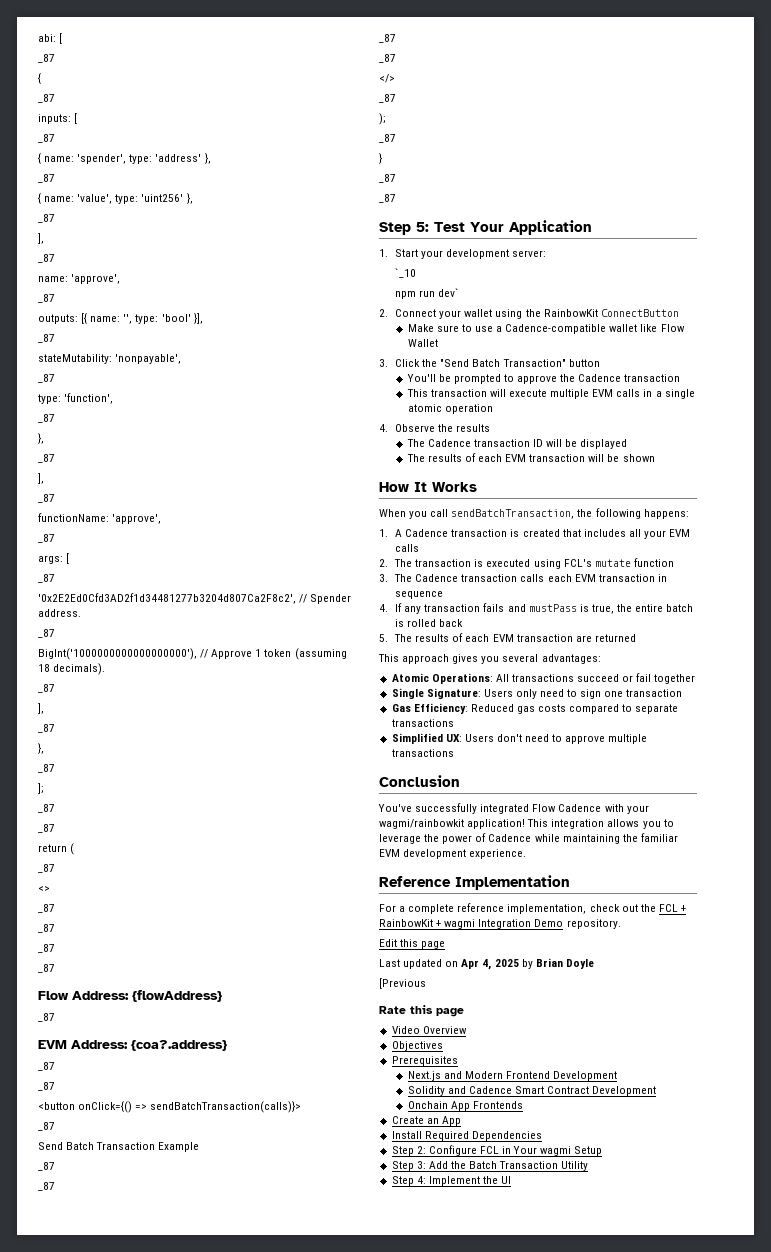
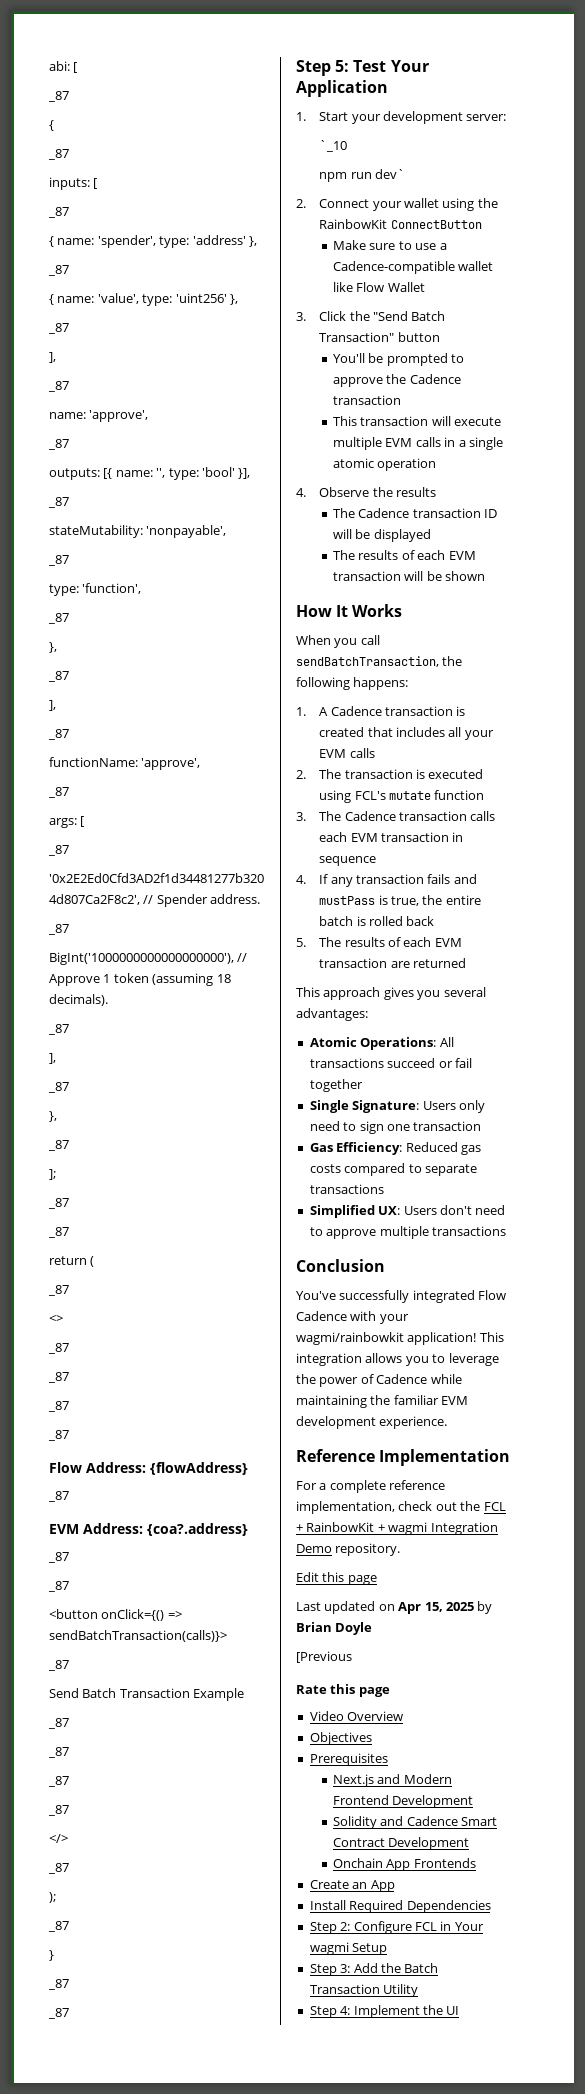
- Last updated on Apr 4, 2025 by Brian Doyle
+ Last updated on Apr 15, 2025 by Brian Doyle

